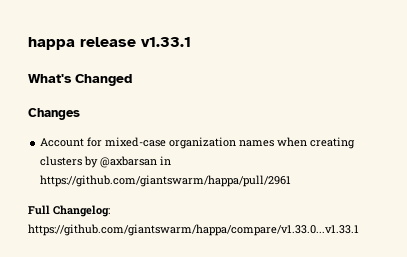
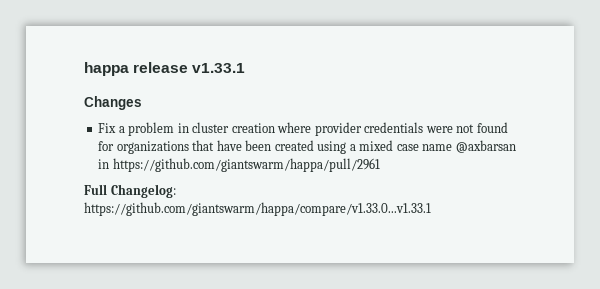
- What's Changed
- Account for mixed-case organization names when creating clusters by @axbarsan in https://github.com/giantswarm/happa/pull/2961
+ Fix a problem in cluster creation where provider credentials were not found for organizations that have been created using a mixed case name @axbarsan in https://github.com/giantswarm/happa/pull/2961

